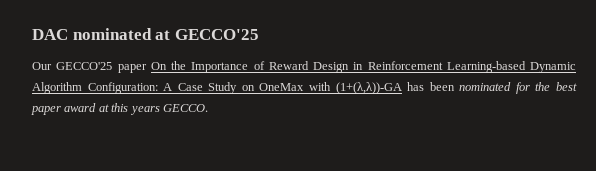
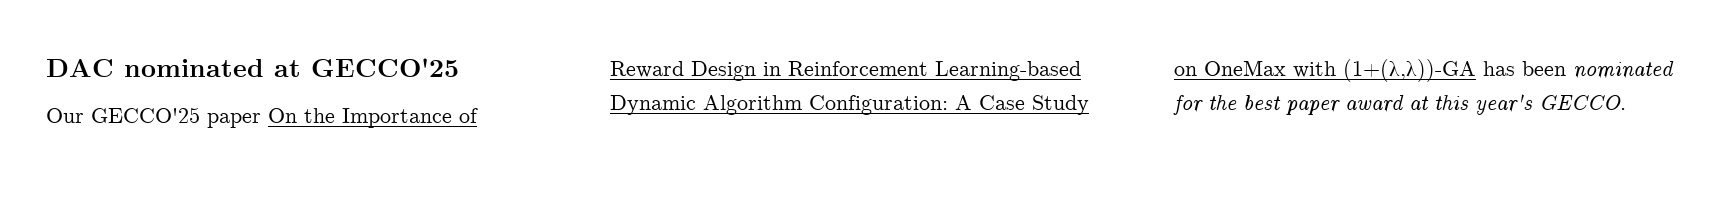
- Our GECCO'25 paper On the Importance of Reward Design in Reinforcement Learning-based Dynamic Algorithm Configuration: A Case Study on OneMax with (1+(λ,λ))-GA has been nominated for the best paper award at this years GECCO.
+ Our GECCO'25 paper On the Importance of Reward Design in Reinforcement Learning-based Dynamic Algorithm Configuration: A Case Study on OneMax with (1+(λ,λ))-GA has been nominated for the best paper award at this year's GECCO.

